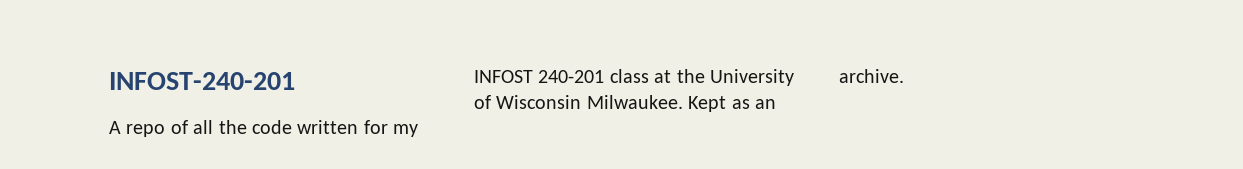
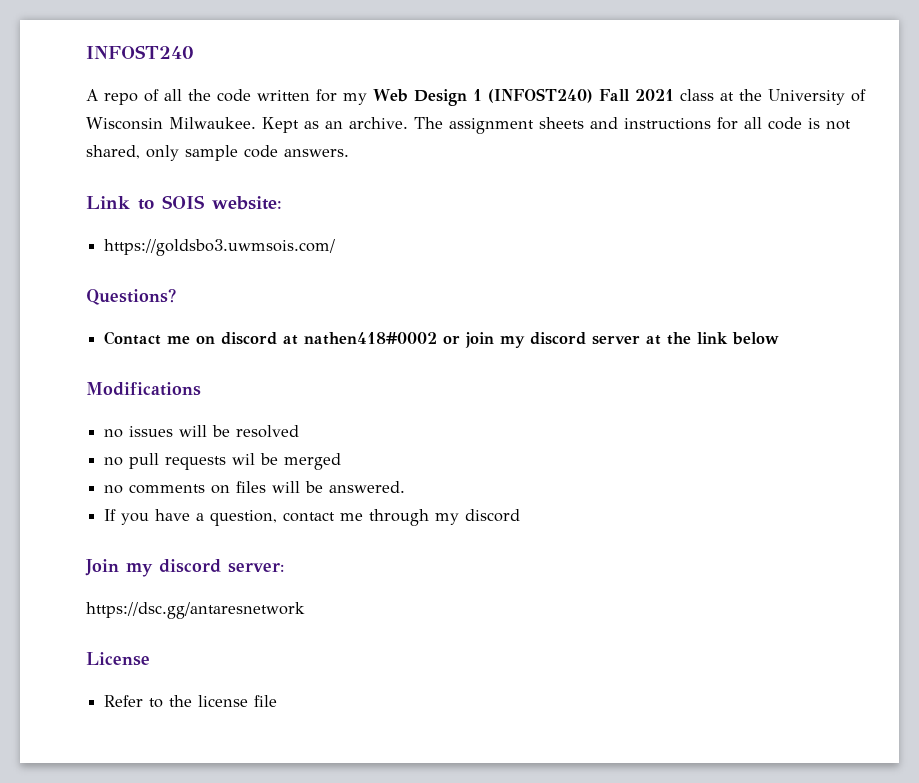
- INFOST-240-201
+ INFOST240
- A repo of all the code written for my INFOST 240-201 class at the University of Wisconsin Milwaukee.
+ A repo of all the code written for my Web Design 1 (INFOST240) Fall 2021 class at the University of Wisconsin Milwaukee.
+ The assignment sheets and instructions for all code is not shared, only sample code answers.
+ Link to SOIS website:
+ https://goldsbo3.uwmsois.com/
+ Questions?
+ Contact me on discord at nathen418#0002 or join my discord server at the link below
+ Modifications
+ no issues will be resolved
+ no pull requests wil be merged
+ no comments on files will be answered.
+ If you have a question, contact me through my discord
+ Join my discord server:
+ https://dsc.gg/antaresnetwork
+ License
+ Refer to the license file

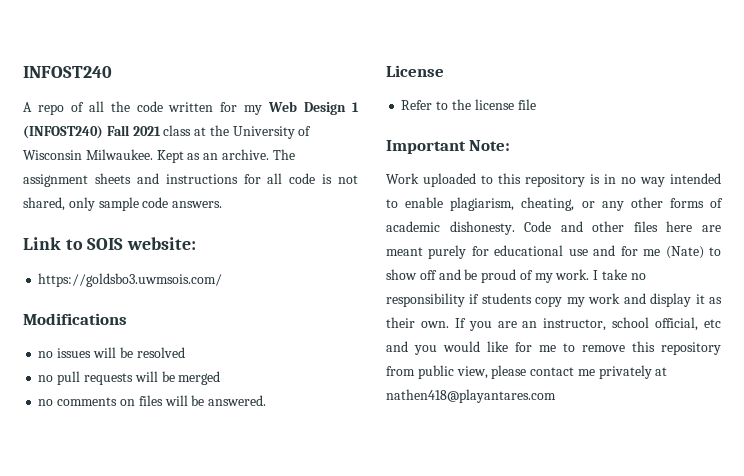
- Questions?
- Contact me on discord at nathen418#0002 or join my discord server at the link below
- no pull requests wil be merged
+ no pull requests will be merged
- If you have a question, contact me through my discord
- Join my discord server:
- https://dsc.gg/antaresnetwork
+ Important Note:
+ Work uploaded to this repository is in no way intended to enable plagiarism, cheating, or any other forms of academic dishonesty. Code and other files here are meant purely for educational use and for me (Nate) to show off and be proud of my work. I take no responsibility if students copy my work and display it as their own. If you are an instructor, school official, etc and you would like for me to remove this repository from public view, please contact me privately at nathen418@playantares.com

